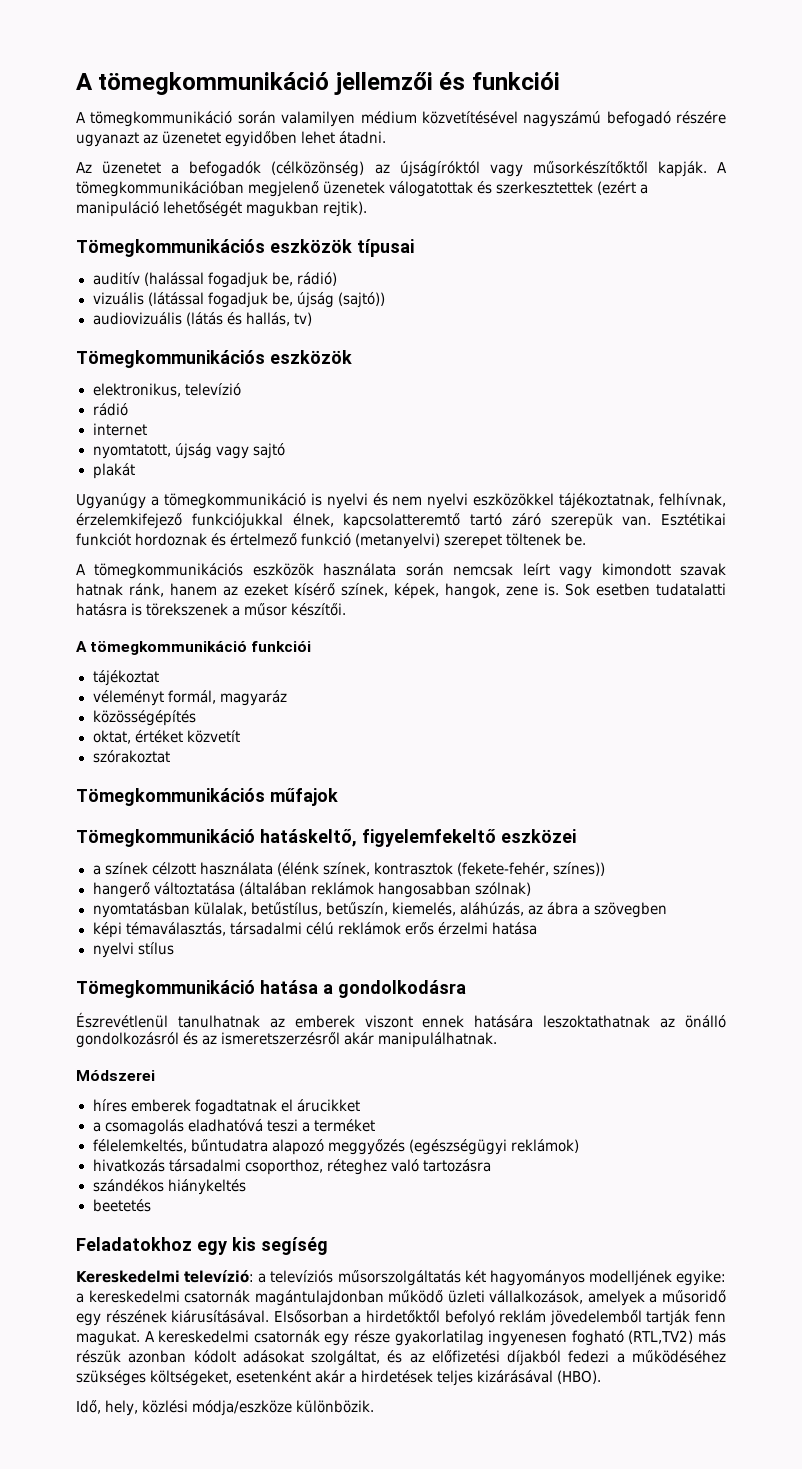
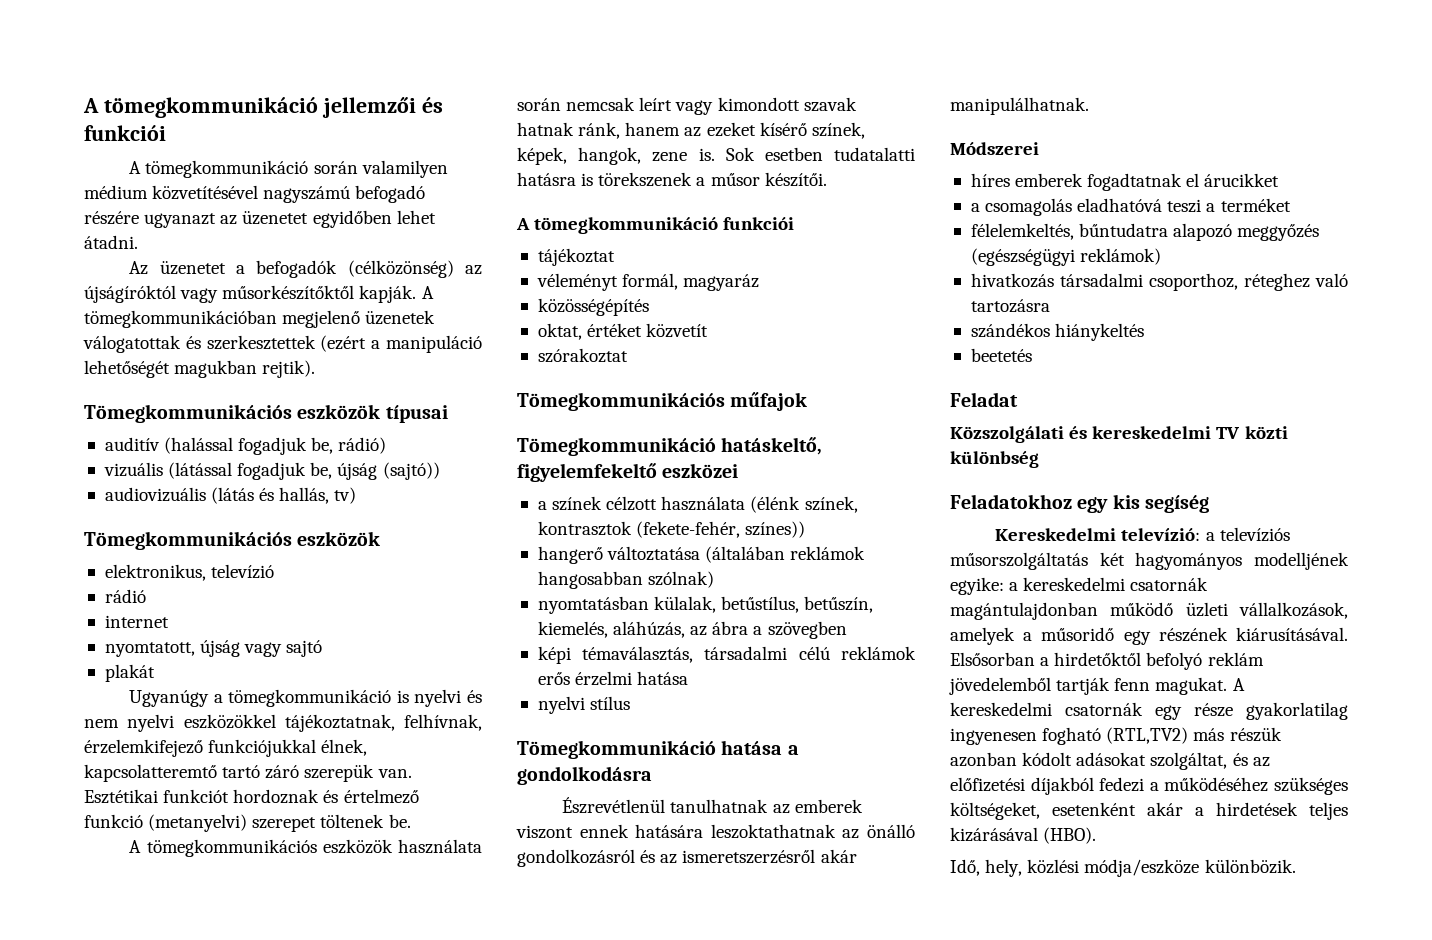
+ Feladat
+ Közszolgálati és kereskedelmi TV közti különbség

